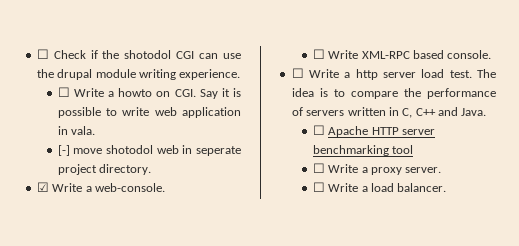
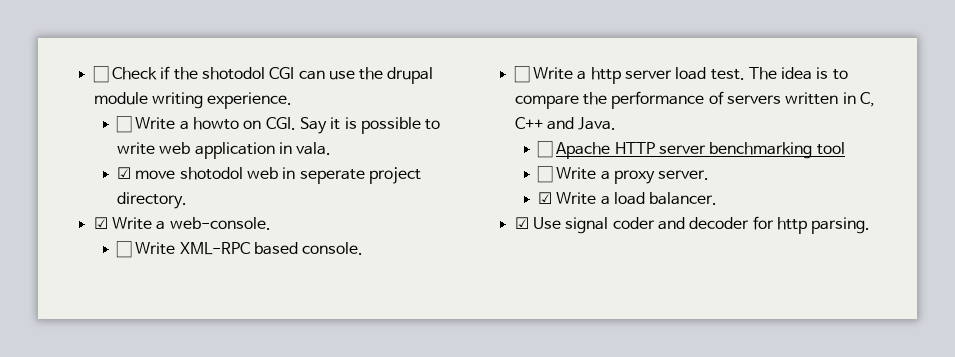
- [-] move shotodol web in seperate project directory.
+ ☑ move shotodol web in seperate project directory.
- ☐ Write a load balancer.
+ ☑ Write a load balancer.
+ ☑ Use signal coder and decoder for http parsing.

